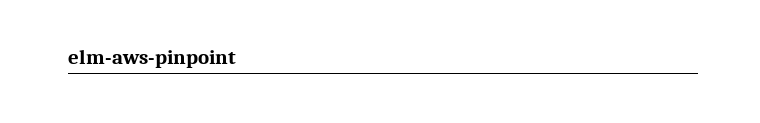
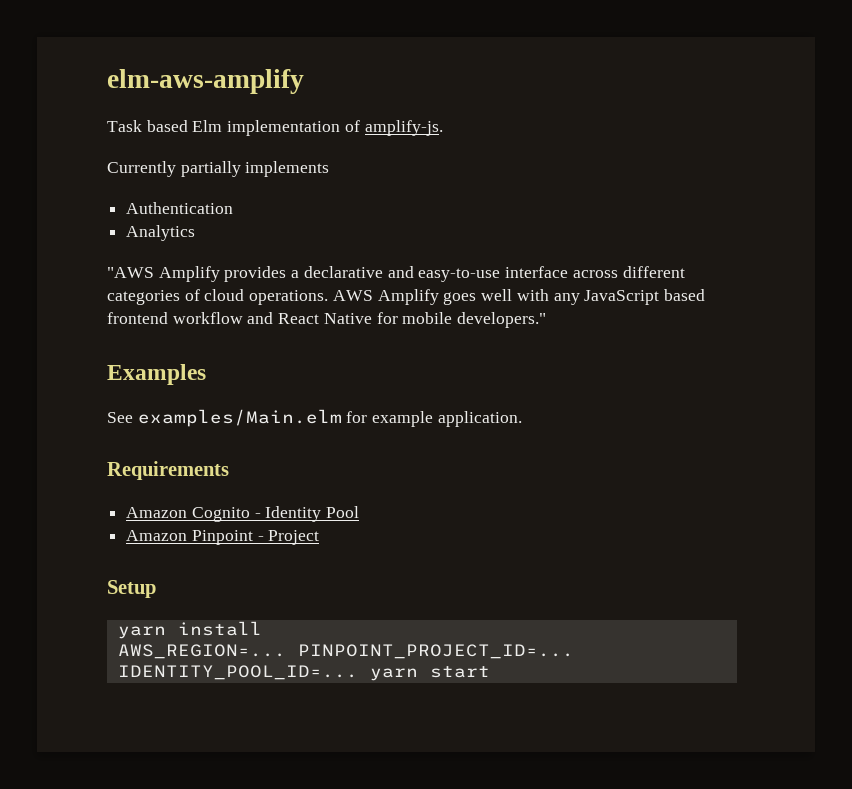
- elm-aws-pinpoint
+ elm-aws-amplify
+ Task based Elm implementation of amplify-js.
+ Currently partially implements
+ Authentication
+ Analytics
+ "AWS Amplify provides a declarative and easy-to-use interface across different categories of cloud operations. AWS Amplify goes well with any JavaScript based frontend workflow and React Native for mobile developers."
+ Examples
+ See examples/Main.elm for example application.
+ Requirements
+ Amazon Cognito - Identity Pool
+ Amazon Pinpoint - Project
+ Setup
+ yarn install
+ AWS_REGION=... PINPOINT_PROJECT_ID=... IDENTITY_POOL_ID=... yarn start

